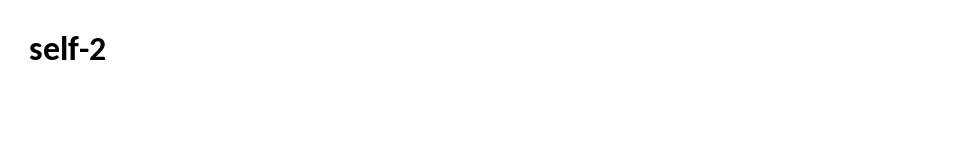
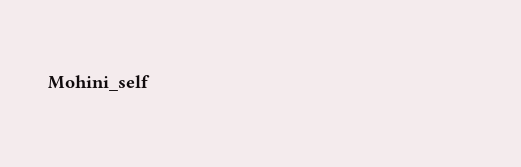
- self-2
+ Mohini_self

